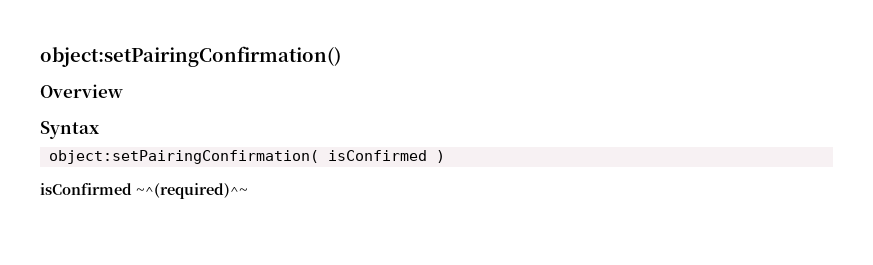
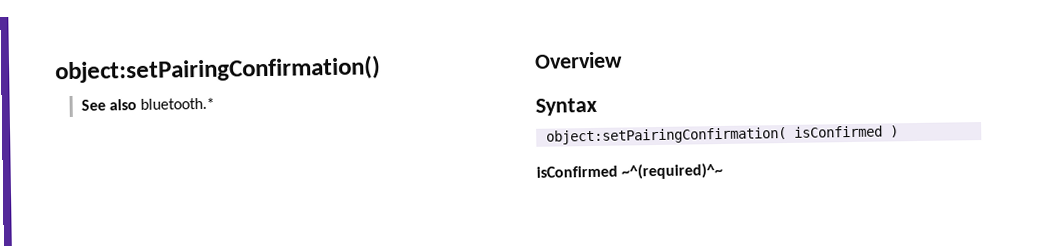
+ See also bluetooth.*

